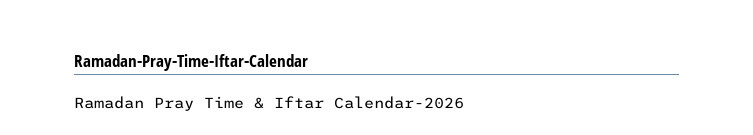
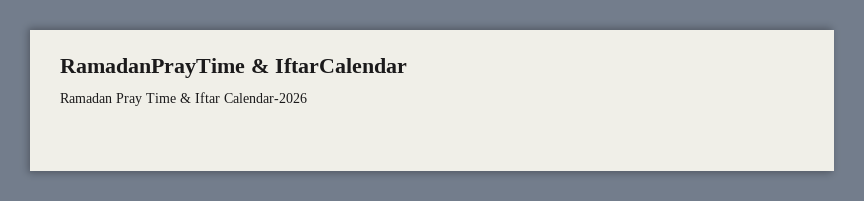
- Ramadan-Pray-Time-Iftar-Calendar
+ RamadanPrayTime & IftarCalendar

